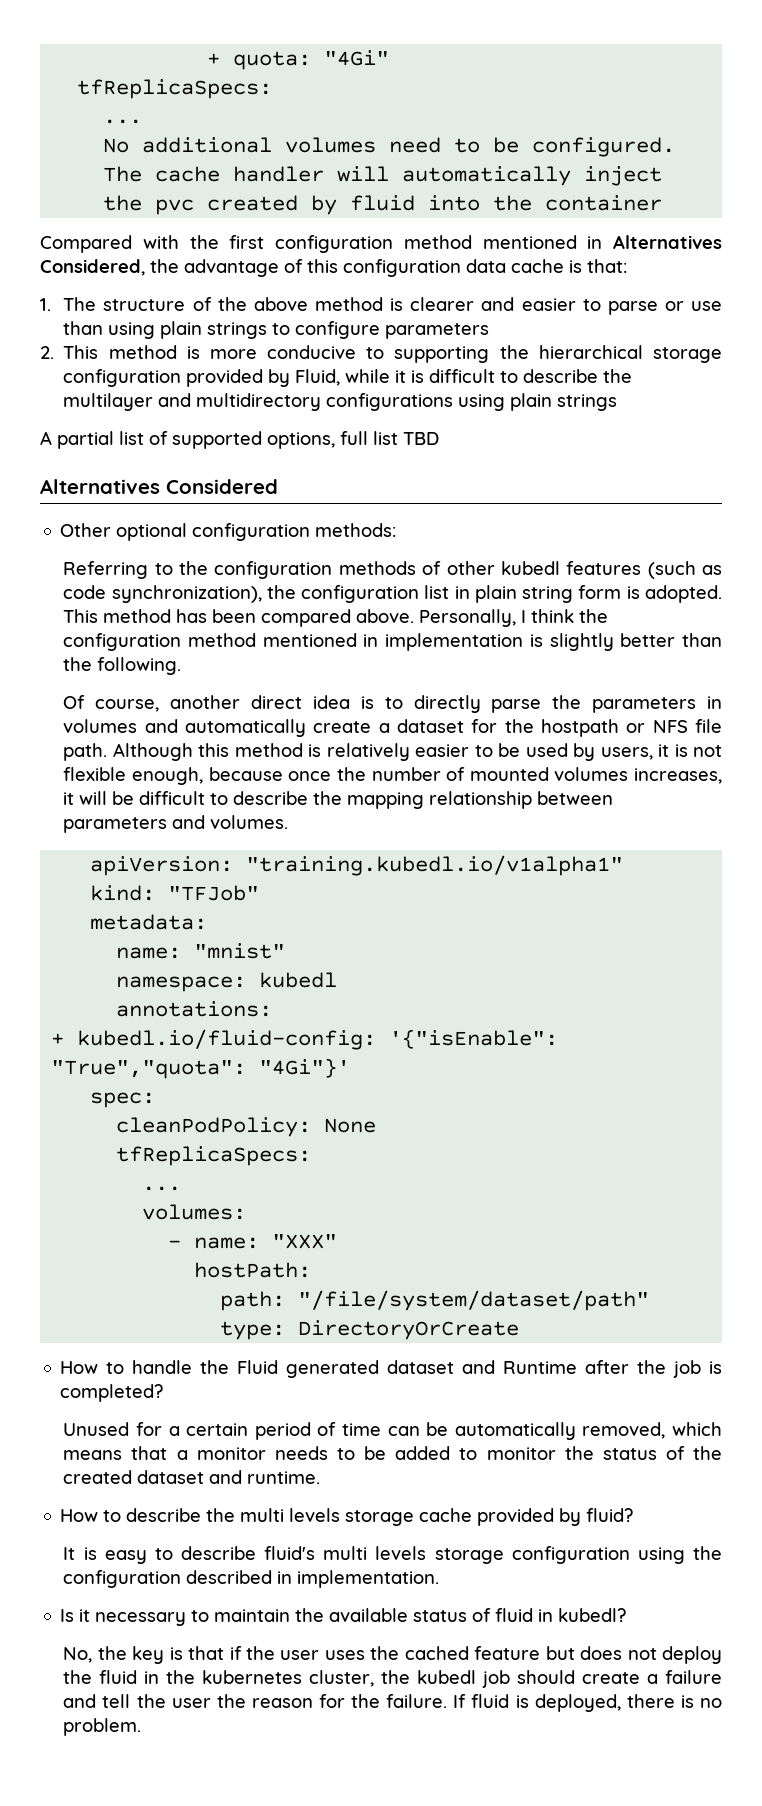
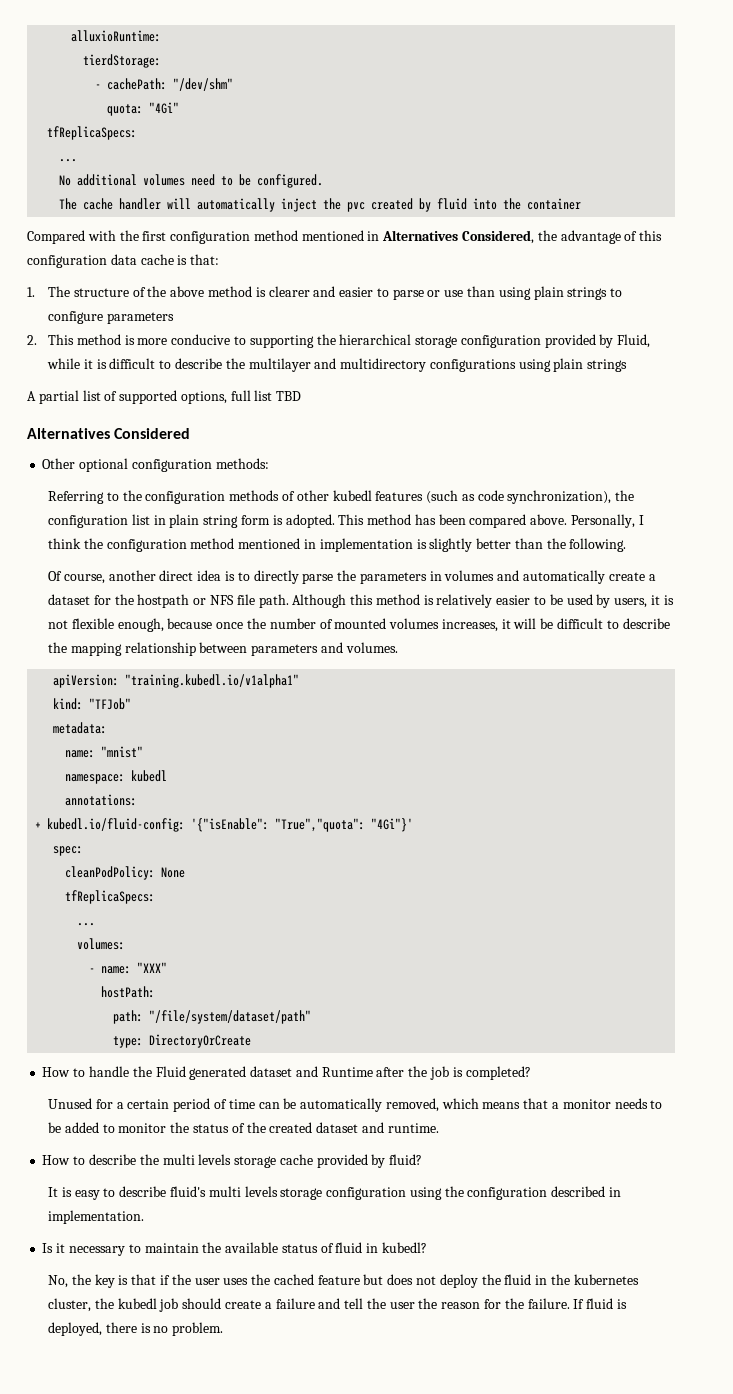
- + quota: "4Gi"
+ alluxioRuntime:
+ tierdStorage:
+ - cachePath: "/dev/shm"
+ quota: "4Gi"

